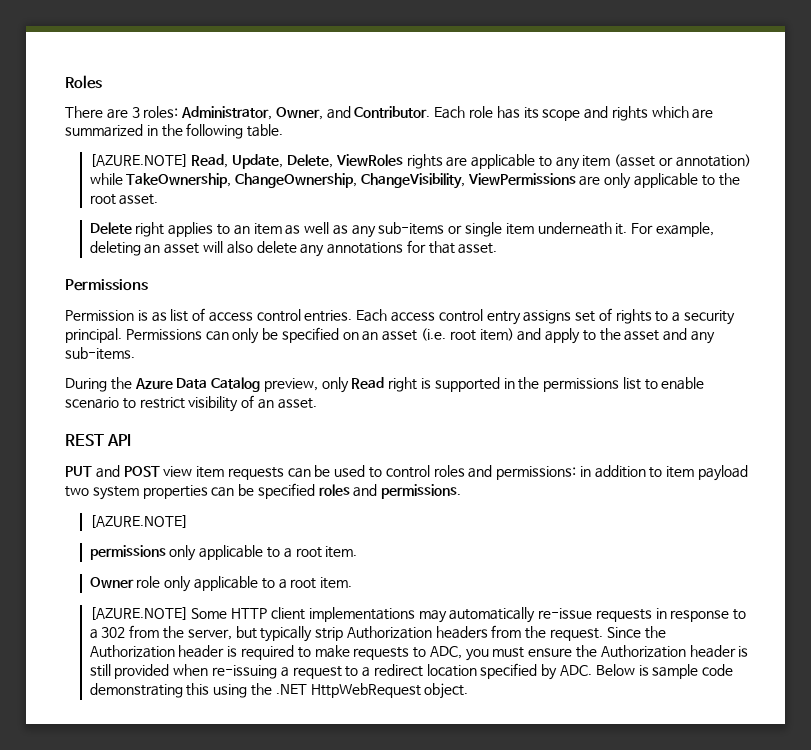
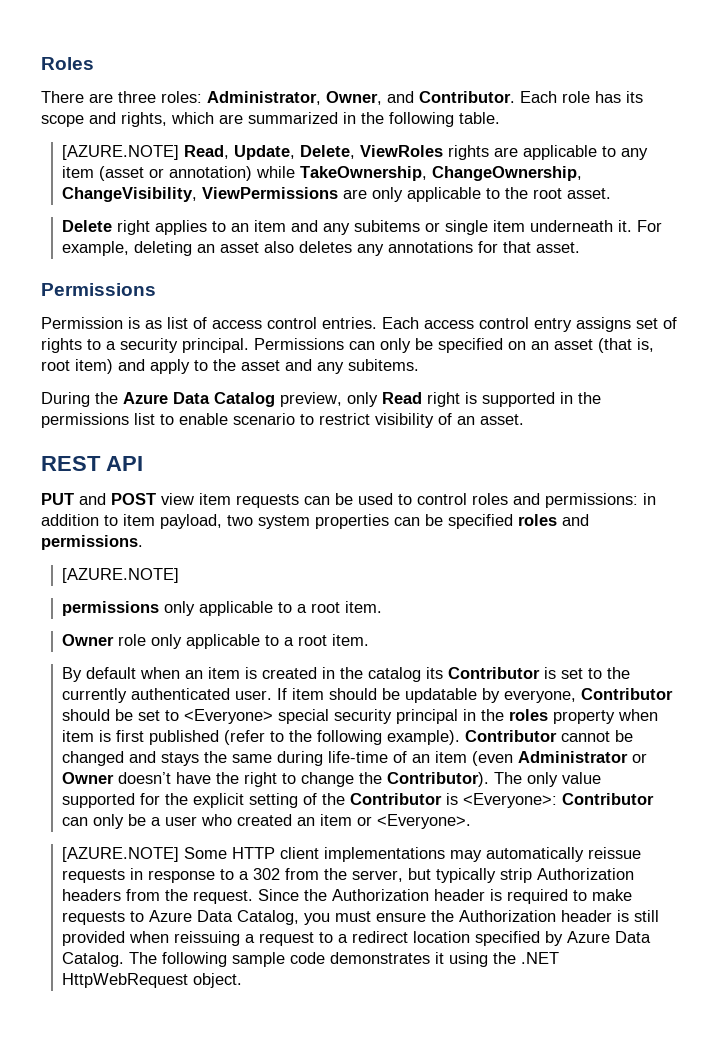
- There are 3 roles: Administrator, Owner, and Contributor.
+ There are three roles: Administrator, Owner, and Contributor.
- Each role has its scope and rights which are summarized in the following table.
+ Each role has its scope and rights, which are summarized in the following table.
- Delete right applies to an item as well as any sub-items or single item underneath it.
+ Delete right applies to an item and any subitems or single item underneath it.
- For example, deleting an asset will also delete any annotations for that asset.
+ For example, deleting an asset also deletes any annotations for that asset.
- Permissions can only be specified on an asset (i.e. root item) and apply to the asset and any sub-items.
+ Permissions can only be specified on an asset (that is, root item) and apply to the asset and any subitems.
- PUT and POST view item requests can be used to control roles and permissions: in addition to item payload two system properties can be specified roles and permissions.
+ PUT and POST view item requests can be used to control roles and permissions: in addition to item payload, two system properties can be specified roles and permissions.
+ By default when an item is created in the catalog its Contributor is set to the currently authenticated user. If item should be updatable by everyone, Contributor should be set to <Everyone> special security principal in the roles property when item is first published (refer to the following example). Contributor cannot be changed and stays the same during life-time of an item (even Administrator or Owner doesn’t have the right to change the Contributor). The only value supported for the explicit setting of the Contributor is <Everyone>: Contributor can only be a user who created an item or <Everyone>.
- [AZURE.NOTE] Some HTTP client implementations may automatically re-issue requests in response to a 302 from the server, but typically strip Authorization headers from the request.
+ [AZURE.NOTE] Some HTTP client implementations may automatically reissue requests in response to a 302 from the server, but typically strip Authorization headers from the request.
- Since the Authorization header is required to make requests to ADC, you must ensure the Authorization header is still provided when re-issuing a request to a redirect location specified by ADC. Below is sample code demonstrating this using the .NET HttpWebRequest object.
+ Since the Authorization header is required to make requests to Azure Data Catalog, you must ensure the Authorization header is still provided when reissuing a request to a redirect location specified by Azure Data Catalog. The following sample code demonstrates it using the .NET HttpWebRequest object.

